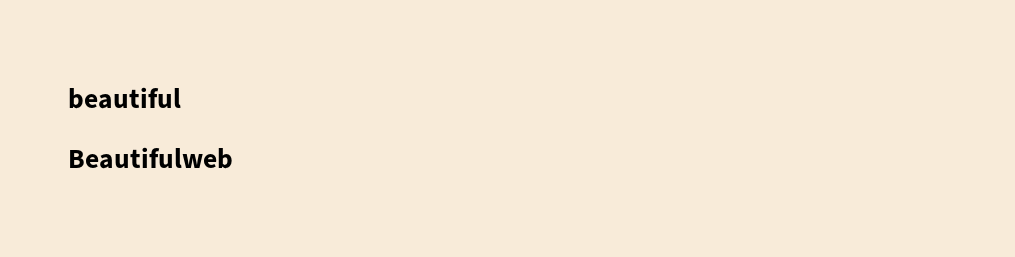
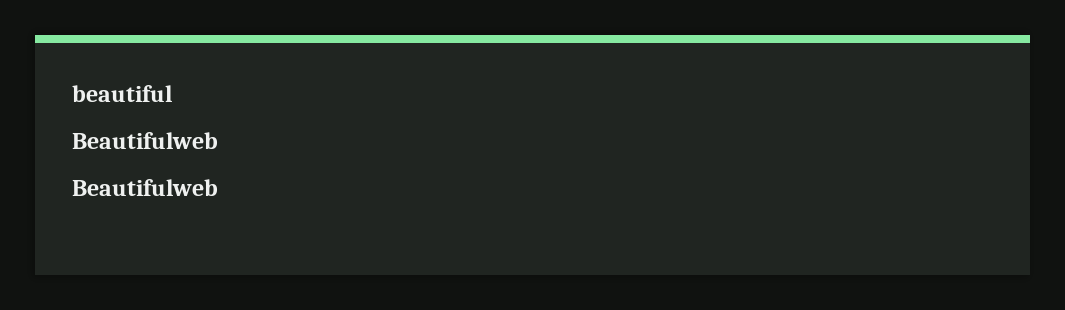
  beautiful
+ Beautifulweb

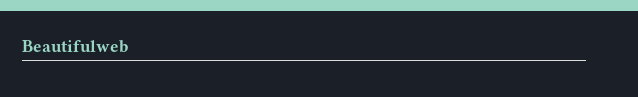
- beautiful
- Beautifulweb

